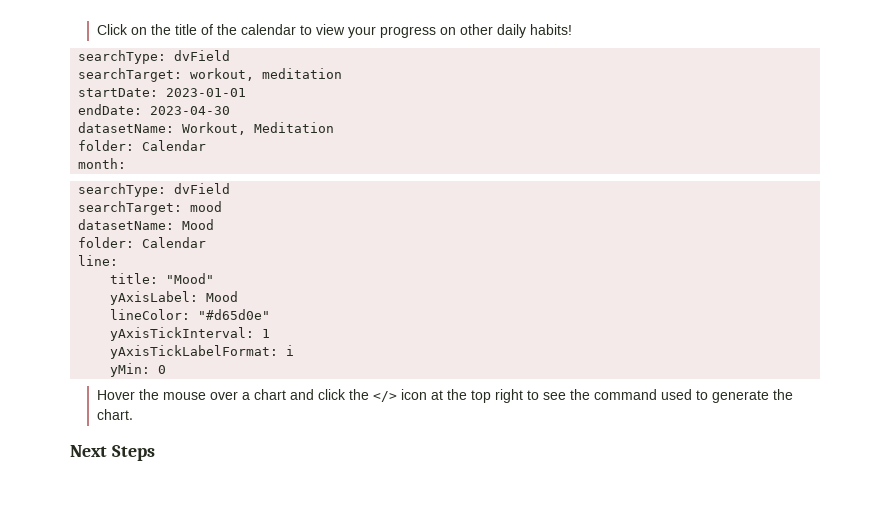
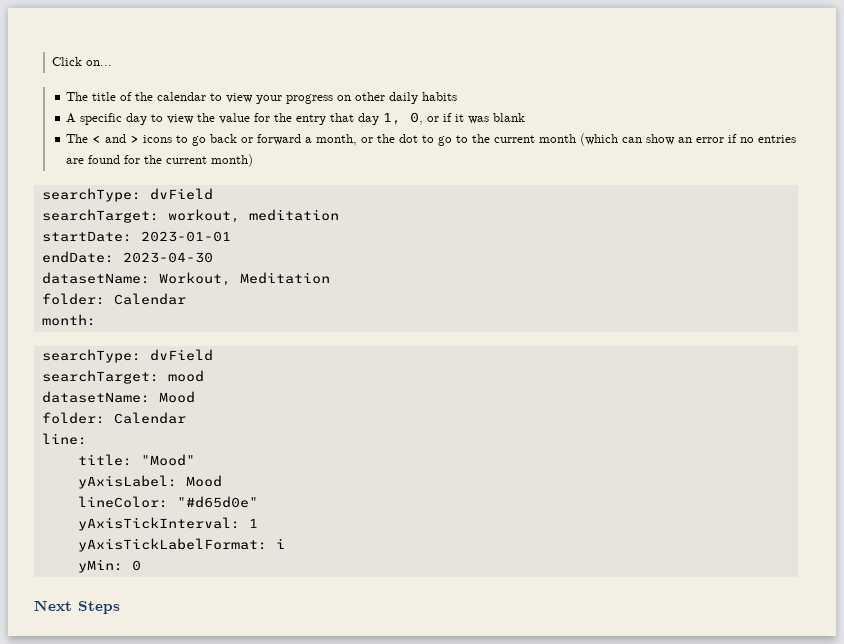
- Click on the title of the calendar to view your progress on other daily habits!
+ Click on...
+ The title of the calendar to view your progress on other daily habits
+ A specific day to view the value for the entry that day 1, 0, or if it was blank
+ The < and > icons to go back or forward a month, or the dot to go to the current month (which can show an error if no entries are found for the current month)
- Hover the mouse over a chart and click the </> icon at the top right to see the command used to generate the chart.

